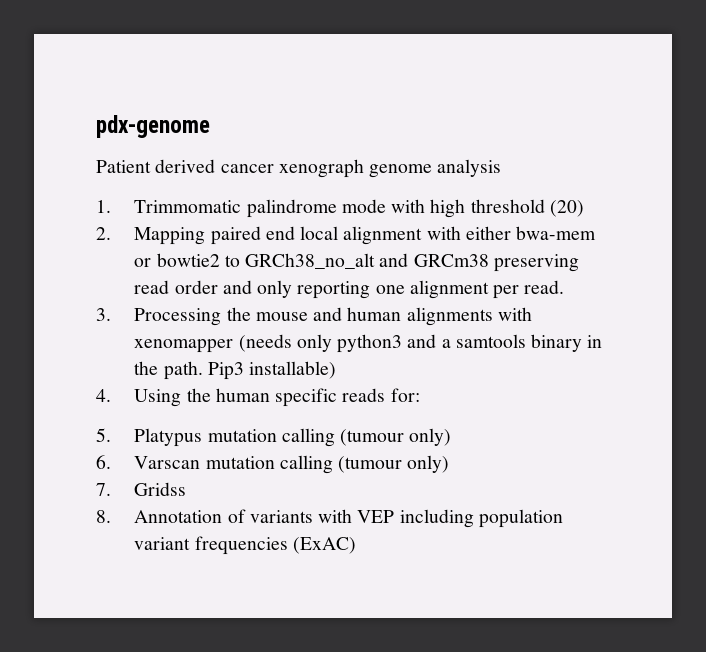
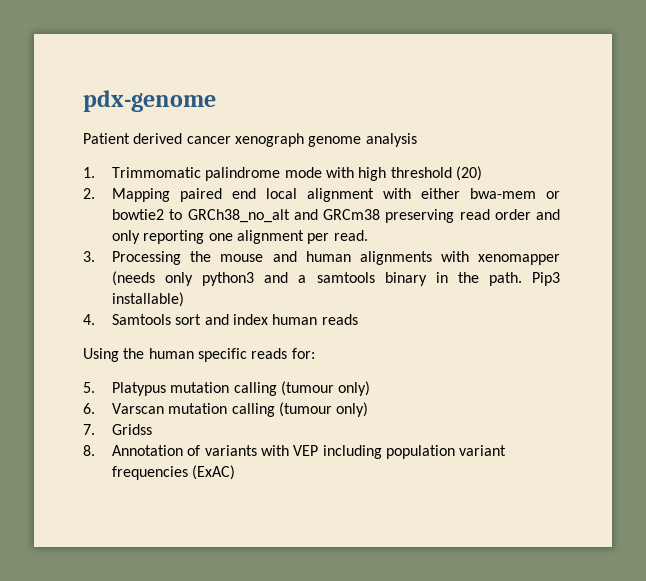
- 4. Using the human specific reads for:
+ 4. Samtools sort and index human reads
+ Using the human specific reads for:

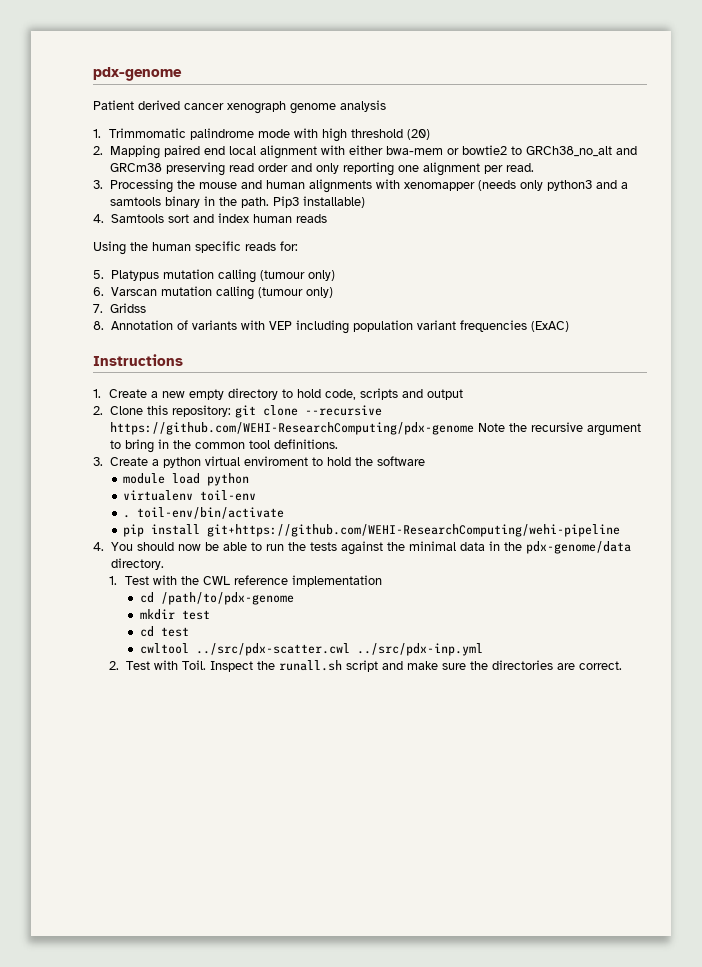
+ Instructions
+ 1. Create a new empty directory to hold code, scripts and output
+ 2. Clone this repository: git clone --recursive https://github.com/WEHI-ResearchComputing/pdx-genome Note the recursive argument to bring in the common tool definitions.
+ 3. Create a python virtual enviroment to hold the software
+ module load python
+ virtualenv toil-env
+ . toil-env/bin/activate
+ pip install git+https://github.com/WEHI-ResearchComputing/wehi-pipeline
+ 4. You should now be able to run the tests against the minimal data in the pdx-genome/data directory.
+ 1. Test with the CWL reference implementation
+ cd /path/to/pdx-genome
+ mkdir test
+ cd test
+ cwltool ../src/pdx-scatter.cwl ../src/pdx-inp.yml
+ 2. Test with Toil. Inspect the runall.sh script and make sure the directories are correct.

